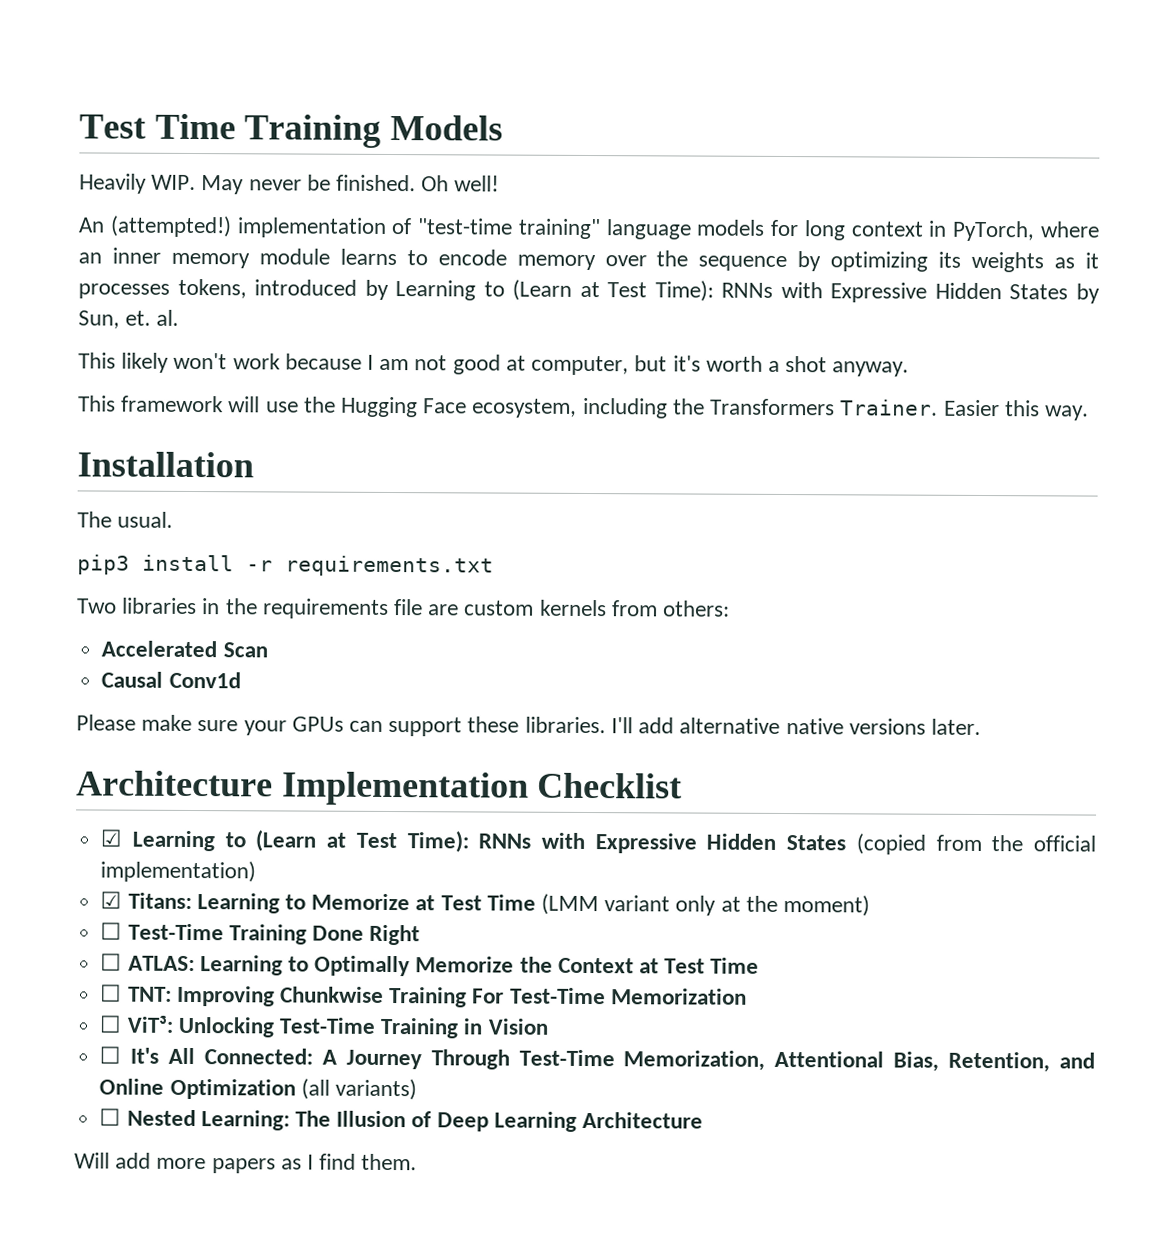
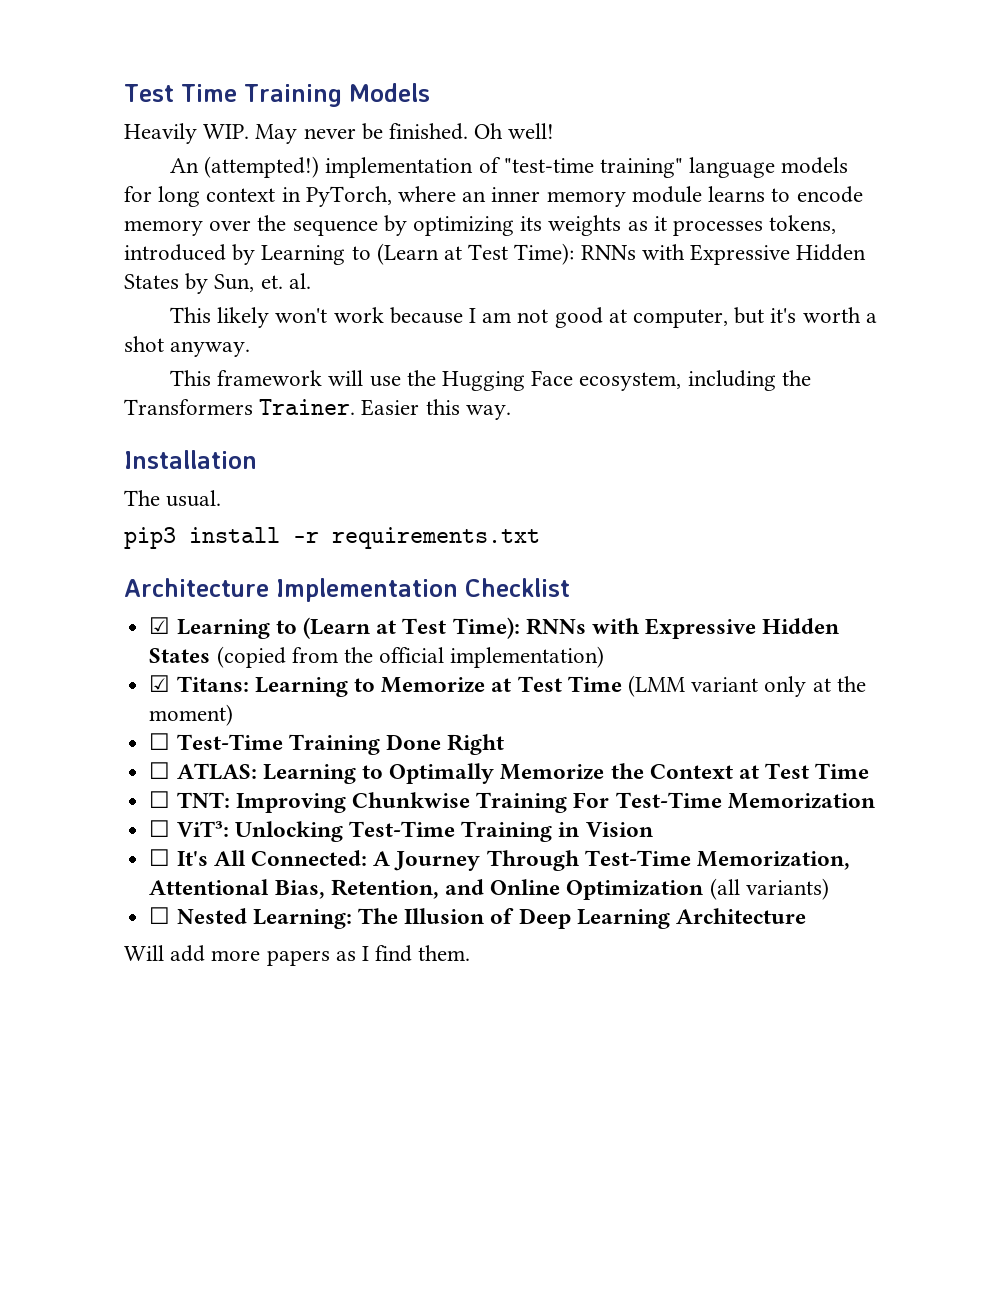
- Two libraries in the requirements file are custom kernels from others:
- Accelerated Scan
- Causal Conv1d
- Please make sure your GPUs can support these libraries. I'll add alternative native versions later.

